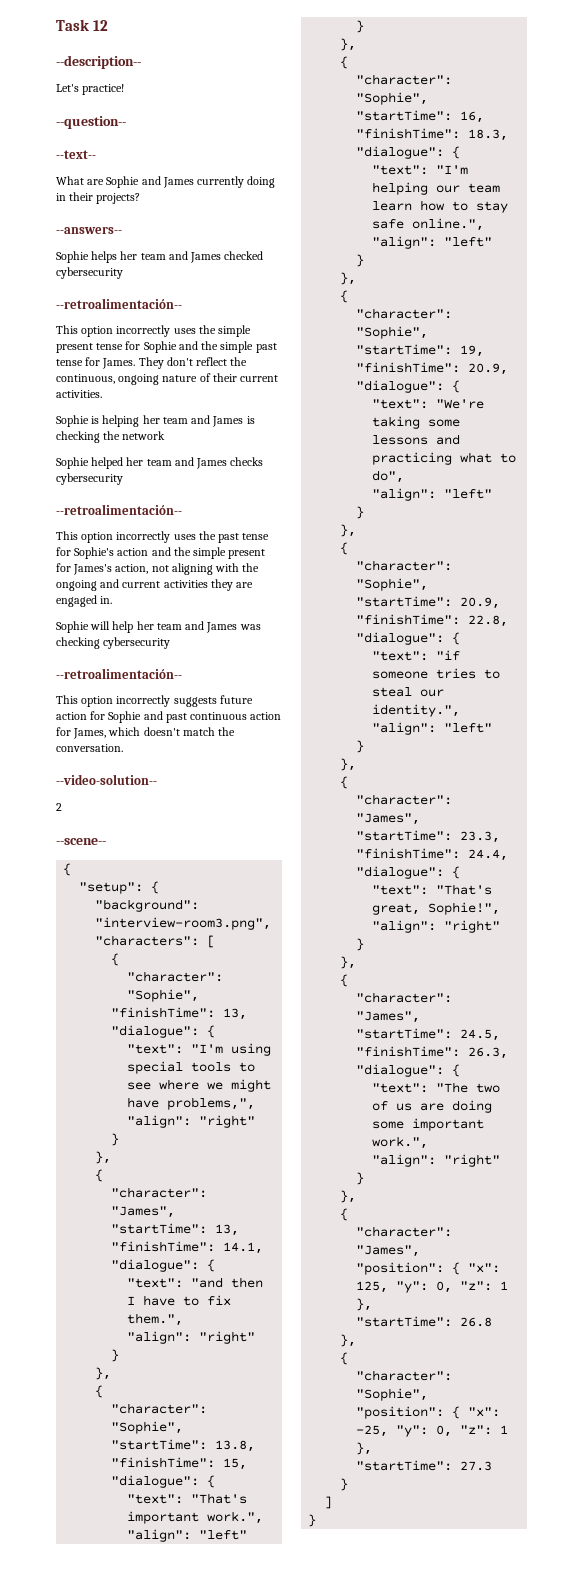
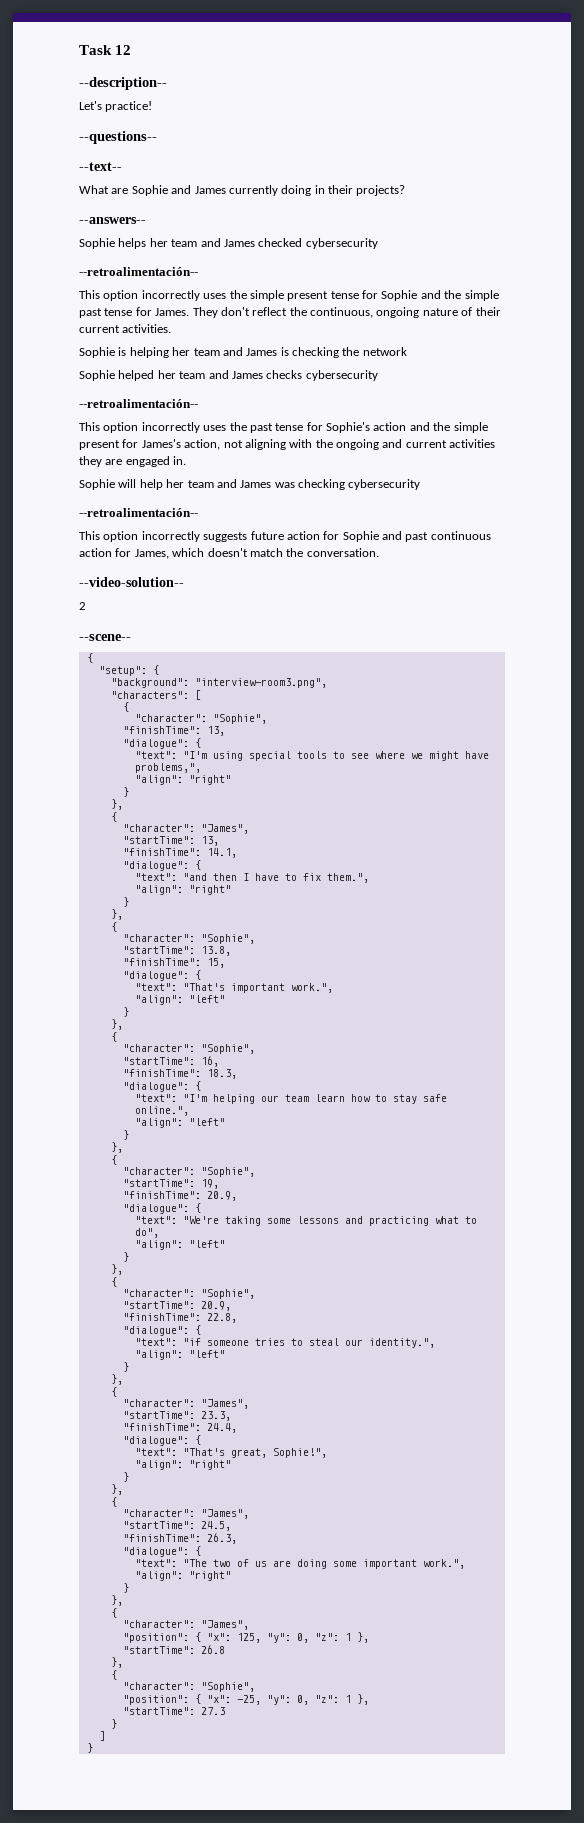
- --question--
+ --questions--

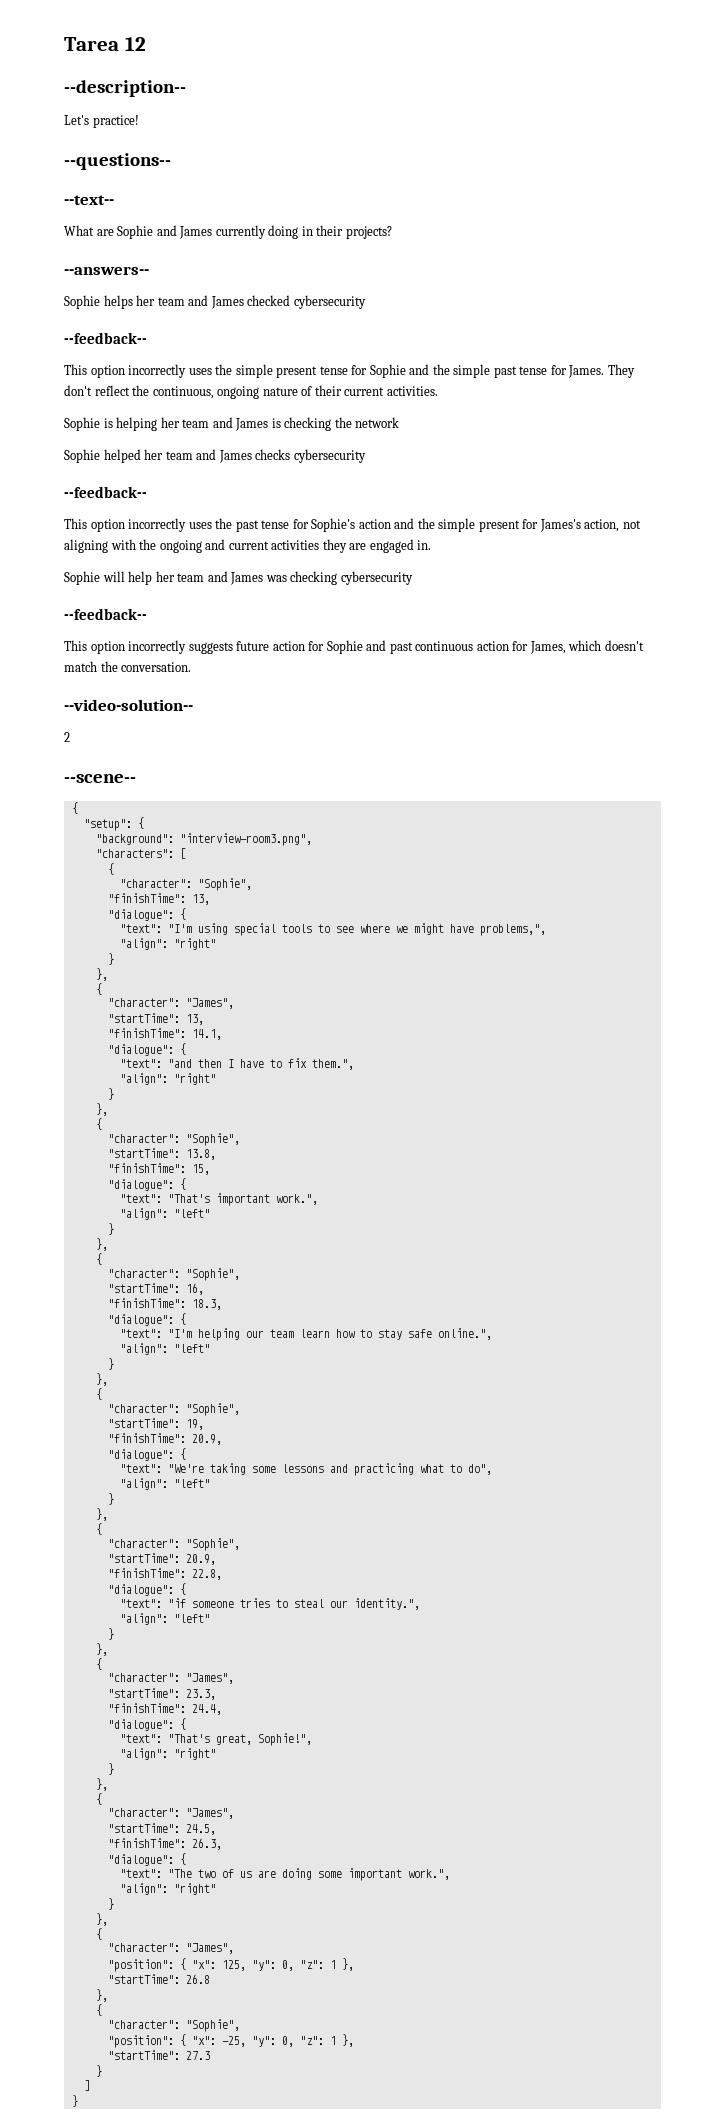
- Task 12
+ Tarea 12
  Sophie helps her team and James checked cybersecurity
- --retroalimentación--
+ --feedback--
  Sophie helped her team and James checks cybersecurity
- --retroalimentación--
+ --feedback--
  Sophie will help her team and James was checking cybersecurity
- --retroalimentación--
+ --feedback--

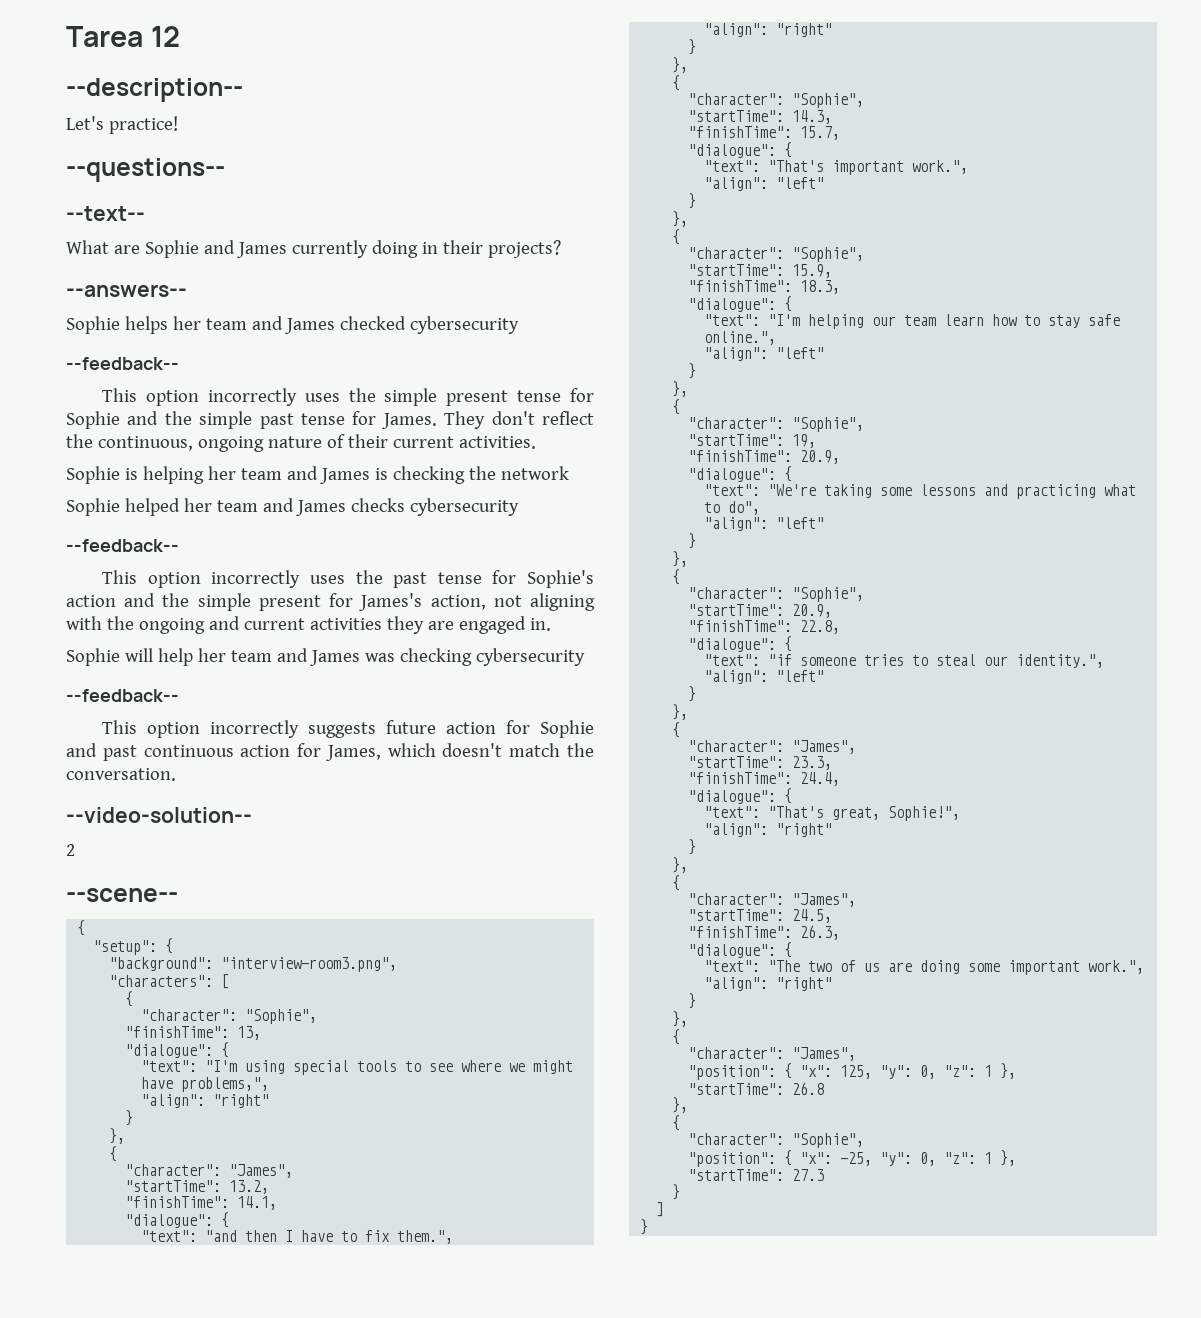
- "startTime": 13,
+ "startTime": 13.2,
- "startTime": 13.8,
- "finishTime": 15,
+ "startTime": 14.3,
+ "finishTime": 15.7,
- "startTime": 16,
+ "startTime": 15.9,

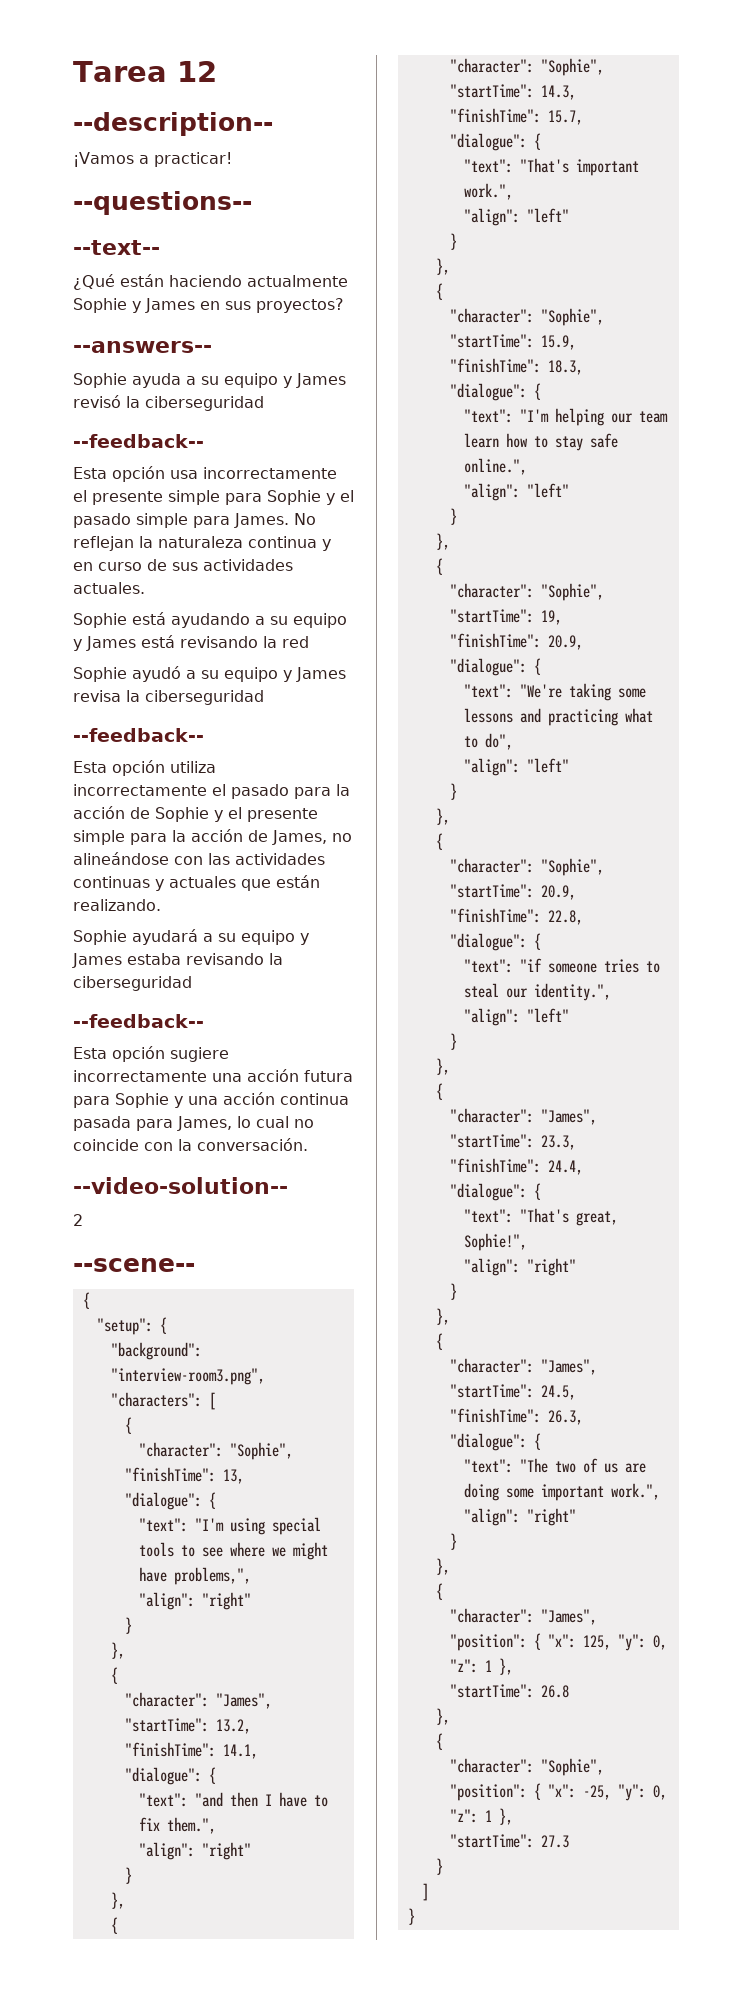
- Let's practice!
+ ¡Vamos a practicar!
- What are Sophie and James currently doing in their projects?
+ ¿Qué están haciendo actualmente Sophie y James en sus proyectos?
  --answers--
- Sophie helps her team and James checked cybersecurity
+ Sophie ayuda a su equipo y James revisó la ciberseguridad
  --feedback--
- This option incorrectly uses the simple present tense for Sophie and the simple past tense for James. They don't reflect the continuous, ongoing nature of their current activities.
- Sophie is helping her team and James is checking the network
- Sophie helped her team and James checks cybersecurity
+ Esta opción usa incorrectamente el presente simple para Sophie y el pasado simple para James. No reflejan la naturaleza continua y en curso de sus actividades actuales.
+ Sophie está ayudando a su equipo y James está revisando la red
+ Sophie ayudó a su equipo y James revisa la ciberseguridad
  --feedback--
- This option incorrectly uses the past tense for Sophie's action and the simple present for James's action, not aligning with the ongoing and current activities they are engaged in.
- Sophie will help her team and James was checking cybersecurity
+ Esta opción utiliza incorrectamente el pasado para la acción de Sophie y el presente simple para la acción de James, no alineándose con las actividades continuas y actuales que están realizando.
+ Sophie ayudará a su equipo y James estaba revisando la ciberseguridad
  --feedback--
- This option incorrectly suggests future action for Sophie and past continuous action for James, which doesn't match the conversation.
+ Esta opción sugiere incorrectamente una acción futura para Sophie y una acción continua pasada para James, lo cual no coincide con la conversación.

